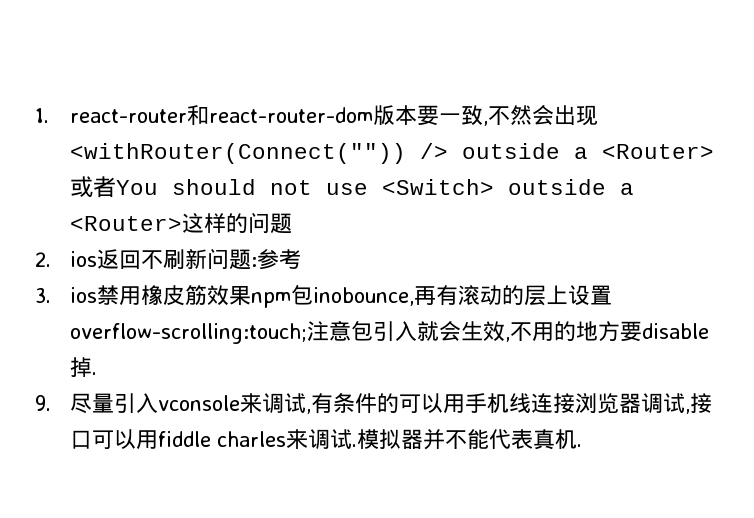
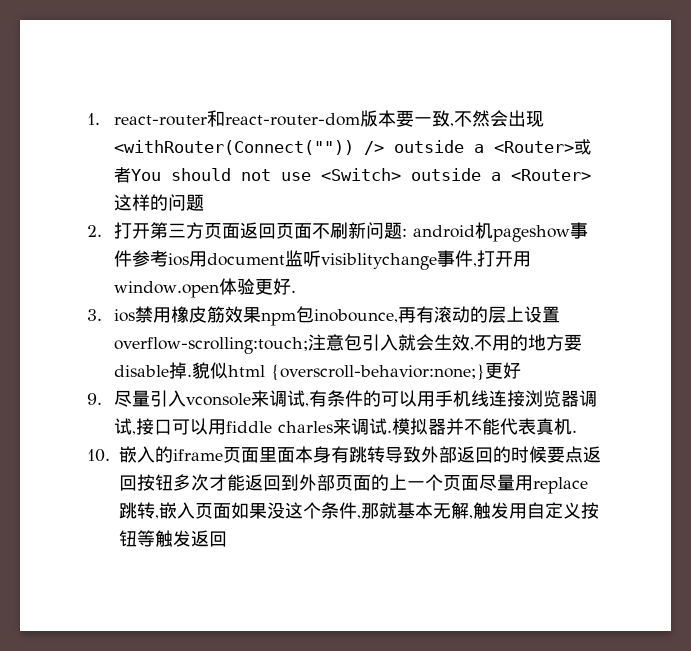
- 2. ios返回不刷新问题:参考
+ 2.打开第三方页面返回页面不刷新问题: android机pageshow事件参考ios用document监听visiblitychange事件,打开用window.open体验更好.
+ 貌似html {overscroll-behavior:none;}更好
+ 10.嵌入的iframe页面里面本身有跳转导致外部返回的时候要点返回按钮多次才能返回到外部页面的上一个页面尽量用replace跳转,嵌入页面如果没这个条件,那就基本无解,触发用自定义按钮等触发返回

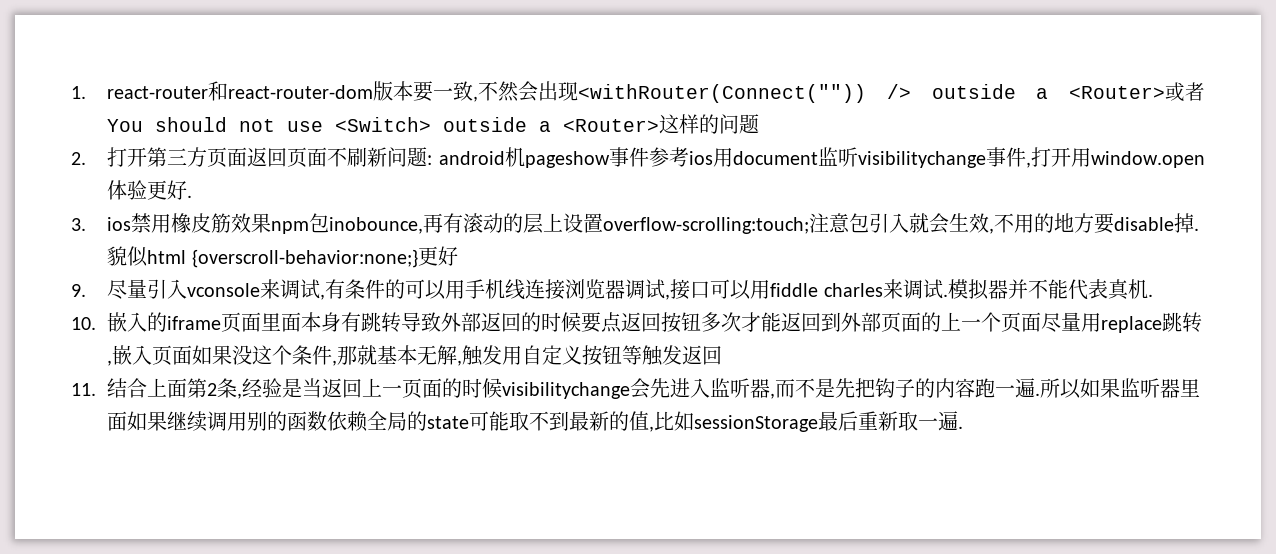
- 2.打开第三方页面返回页面不刷新问题: android机pageshow事件参考ios用document监听visiblitychange事件,打开用window.open体验更好.
+ 2.打开第三方页面返回页面不刷新问题: android机pageshow事件参考ios用document监听visibilitychange事件,打开用window.open体验更好.
+ 11.结合上面第2条,经验是当返回上一页面的时候visibilitychange会先进入监听器,而不是先把钩子的内容跑一遍.所以如果监听器里面如果继续调用别的函数依赖全局的state可能取不到最新的值,比如sessionStorage最后重新取一遍.

